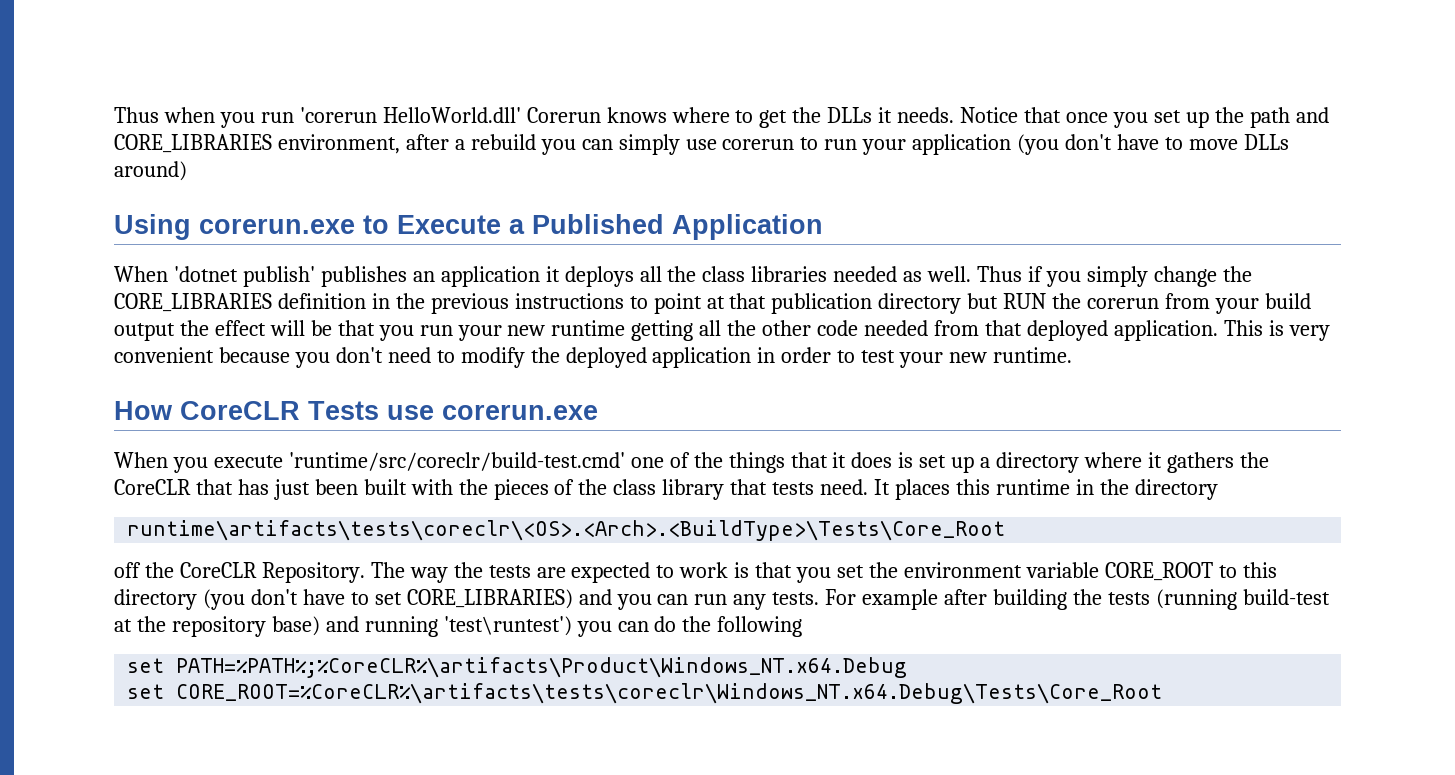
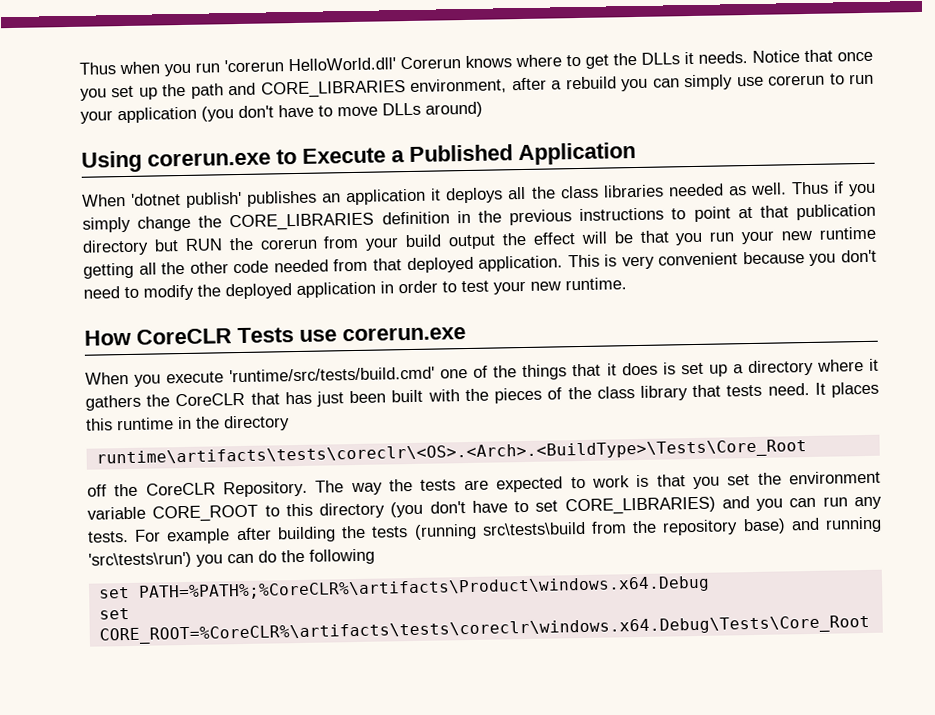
- When you execute 'runtime/src/coreclr/build-test.cmd' one of the things that it does is set up a directory where it gathers the CoreCLR that has just been built with the pieces of the class library that tests need.
+ When you execute 'runtime/src/tests/build.cmd' one of the things that it does is set up a directory where it gathers the CoreCLR that has just been built with the pieces of the class library that tests need.
- For example after building the tests (running build-test at the repository base) and running 'test\runtest') you can do the following
+ For example after building the tests (running src\tests\build from the repository base) and running 'src\tests\run') you can do the following
- set PATH=%PATH%;%CoreCLR%\artifacts\Product\Windows_NT.x64.Debug
- set CORE_ROOT=%CoreCLR%\artifacts\tests\coreclr\Windows_NT.x64.Debug\Tests\Core_Root
+ set PATH=%PATH%;%CoreCLR%\artifacts\Product\windows.x64.Debug
+ set CORE_ROOT=%CoreCLR%\artifacts\tests\coreclr\windows.x64.Debug\Tests\Core_Root

